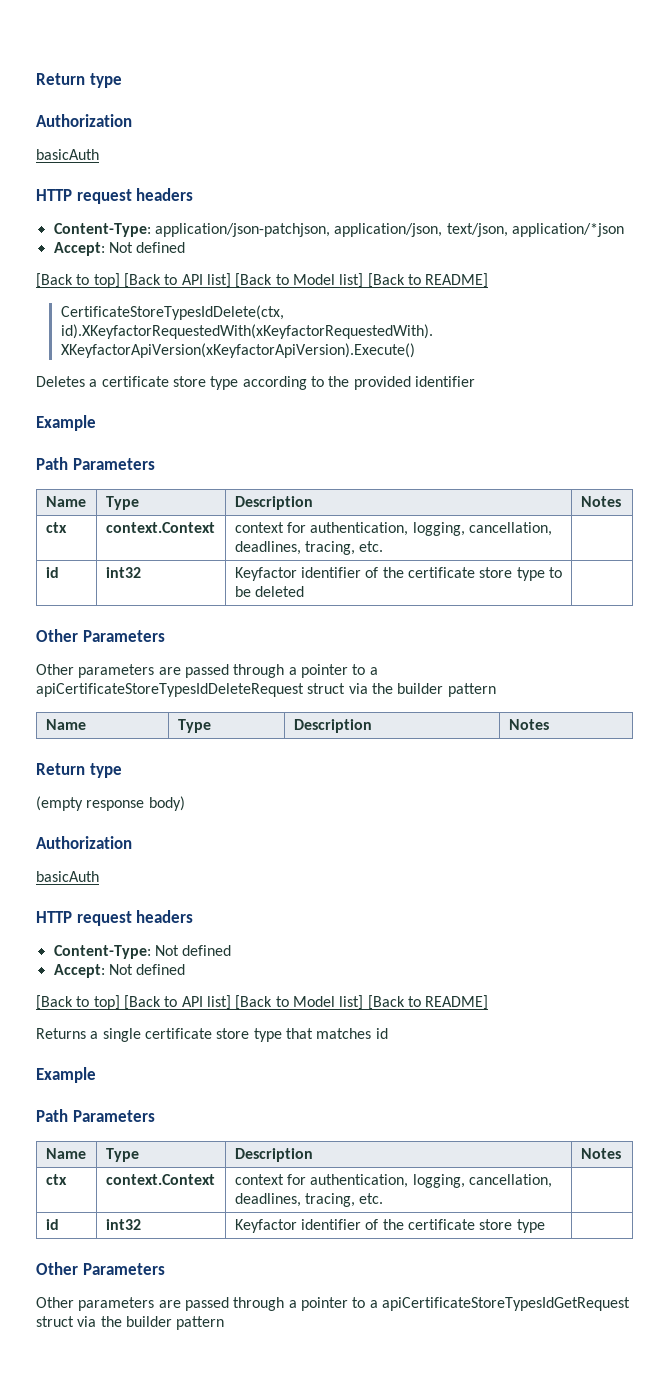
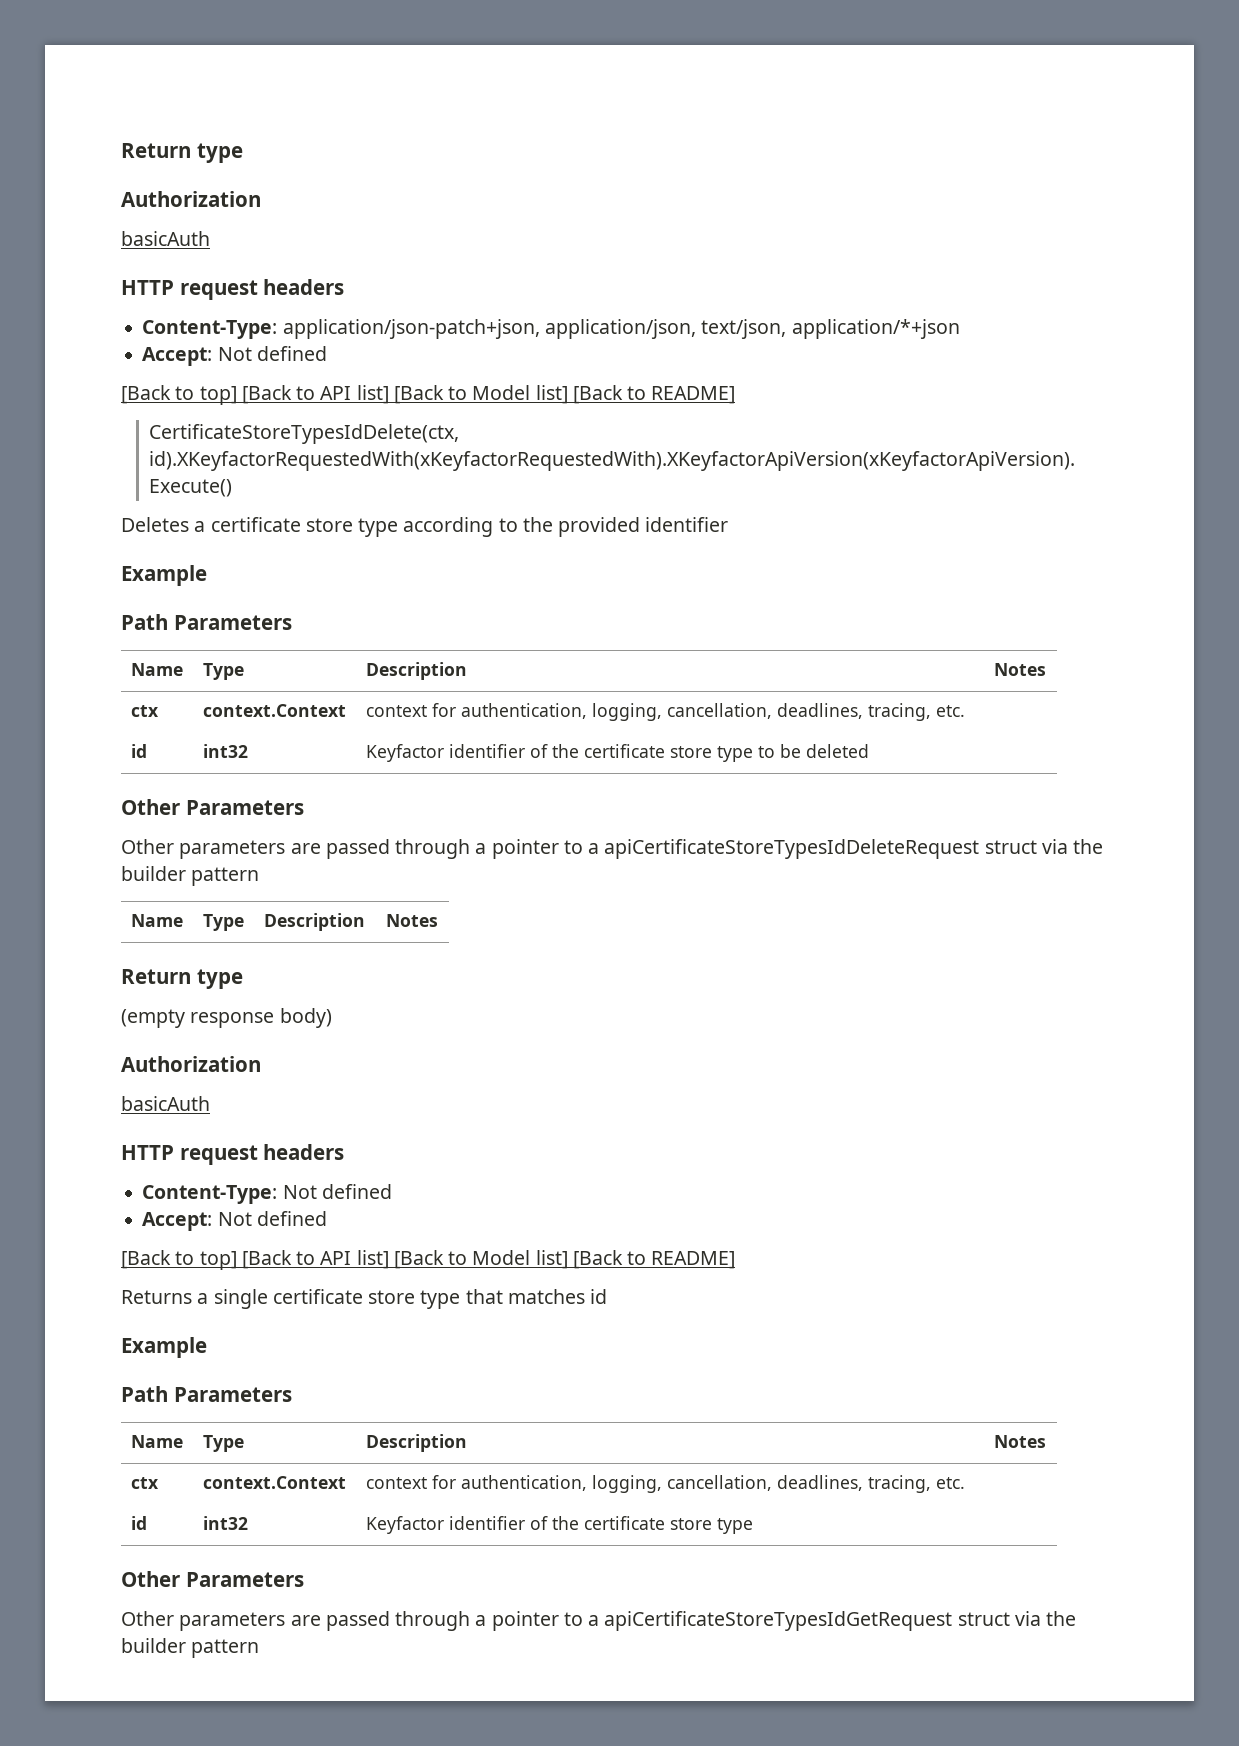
- Content-Type: application/json-patchjson, application/json, text/json, application/*json
+ Content-Type: application/json-patch+json, application/json, text/json, application/*+json

